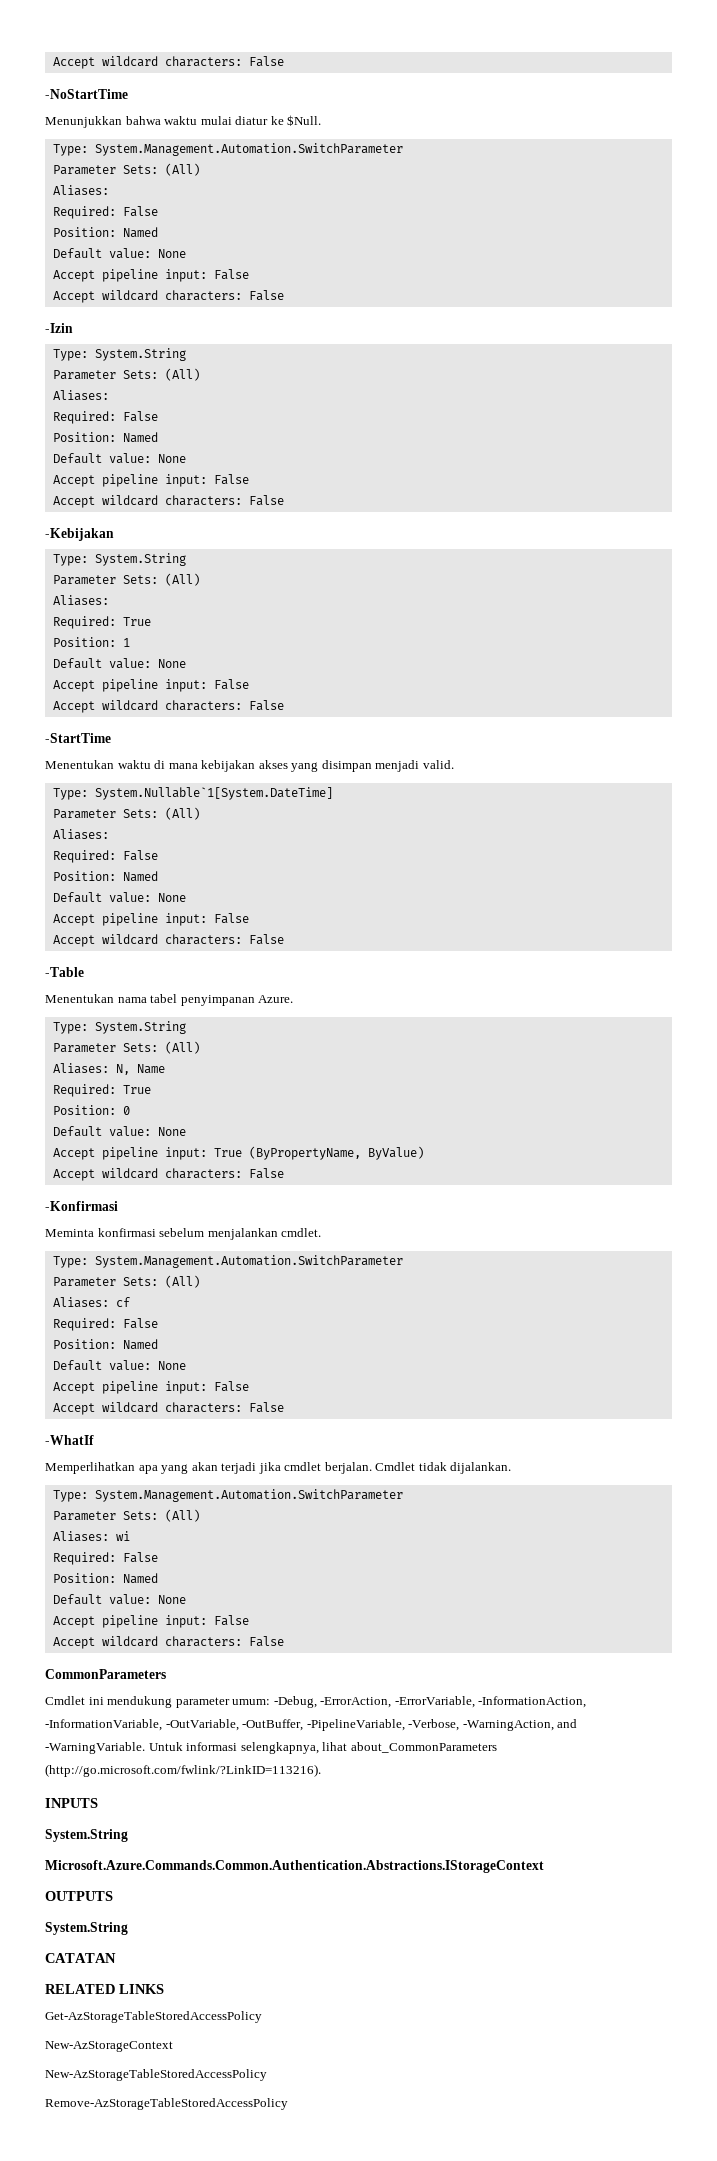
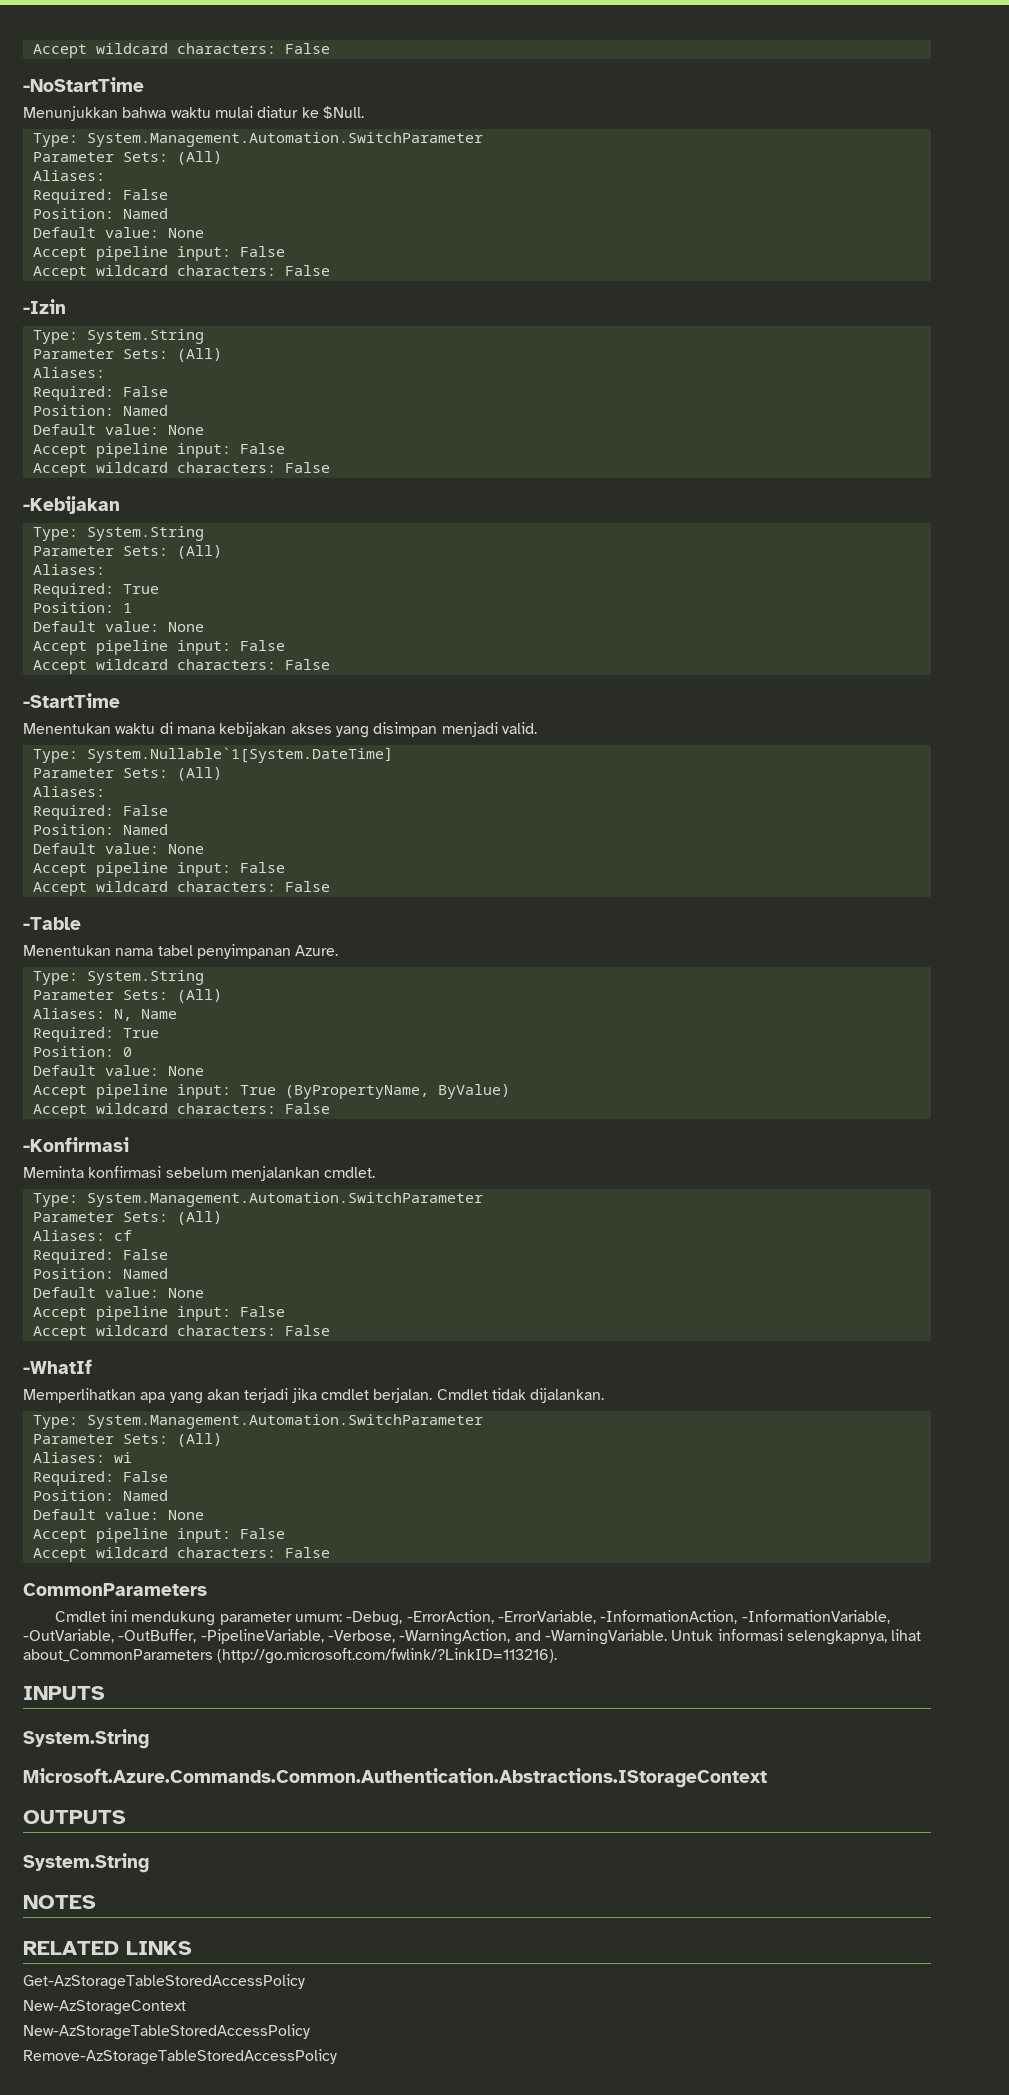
- CATATAN
+ NOTES

